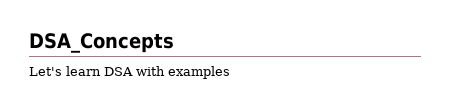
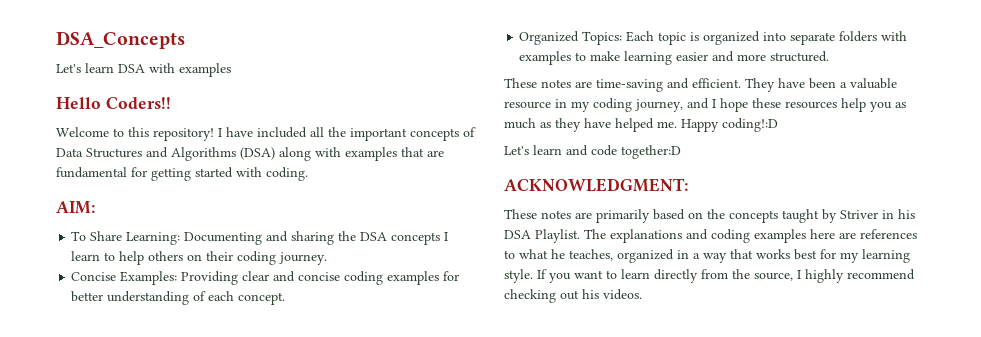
+ Hello Coders!!
+ Welcome to this repository! I have included all the important concepts of Data Structures and Algorithms (DSA) along with examples that are fundamental for getting started with coding.
+ AIM:
+ To Share Learning: Documenting and sharing the DSA concepts I learn to help others on their coding journey.
+ Concise Examples: Providing clear and concise coding examples for better understanding of each concept.
+ Organized Topics: Each topic is organized into separate folders with examples to make learning easier and more structured.
+ These notes are time-saving and efficient. They have been a valuable resource in my coding journey, and I hope these resources help you as much as they have helped me. Happy coding!:D
+ Let's learn and code together:D
+ ACKNOWLEDGMENT:
+ These notes are primarily based on the concepts taught by Striver in his DSA Playlist. The explanations and coding examples here are references to what he teaches, organized in a way that works best for my learning style. If you want to learn directly from the source, I highly recommend checking out his videos.

